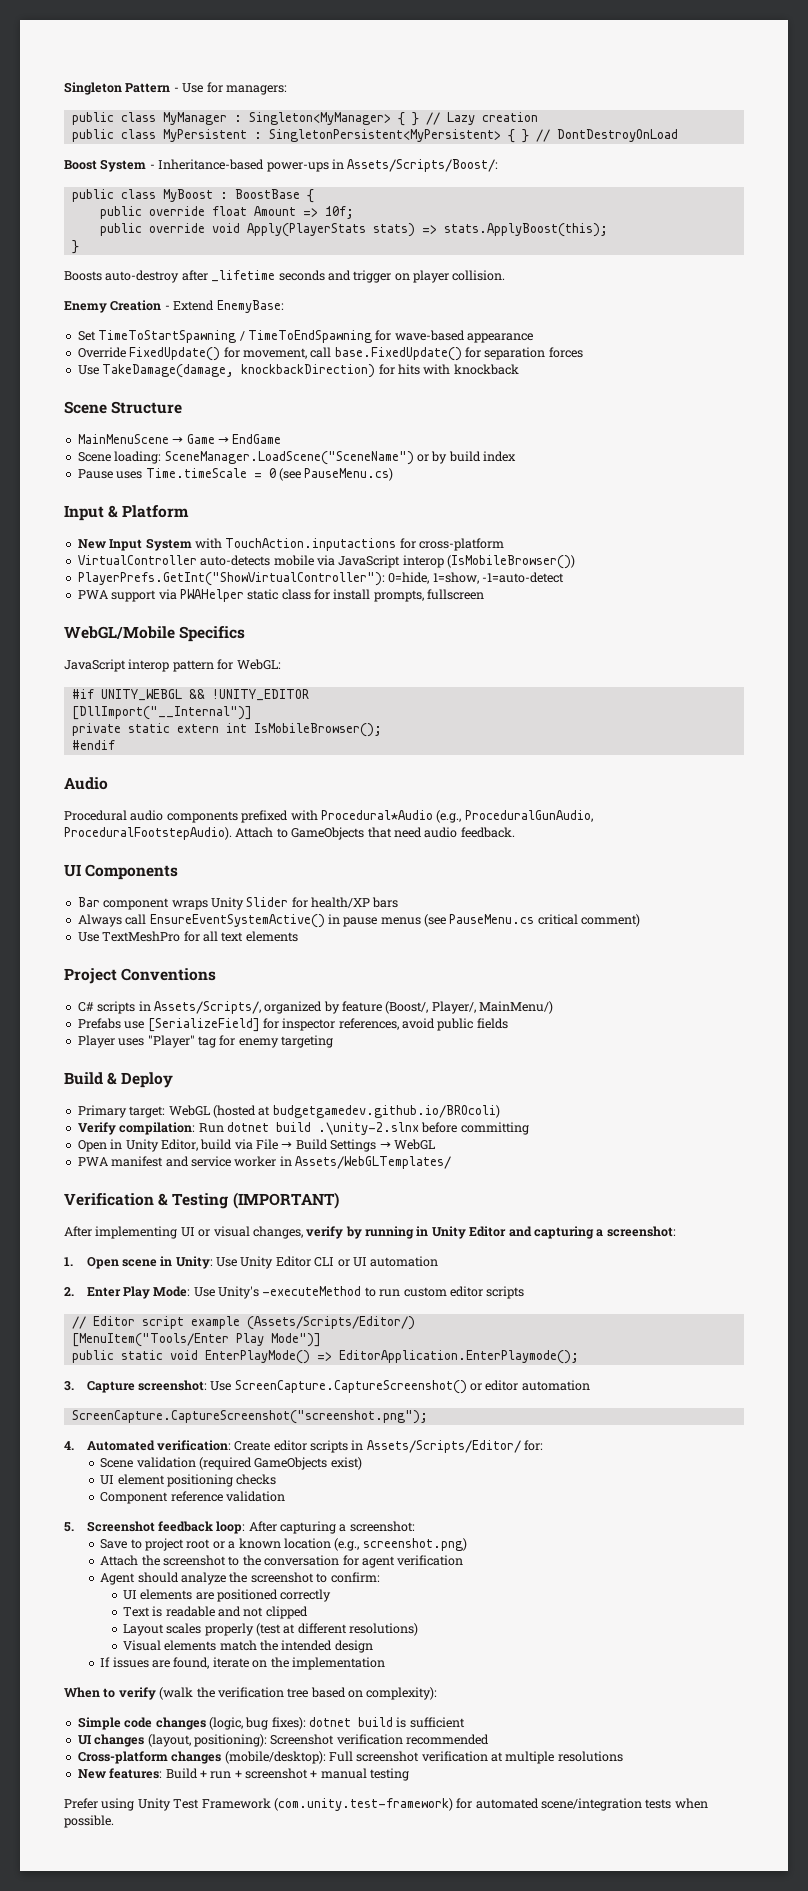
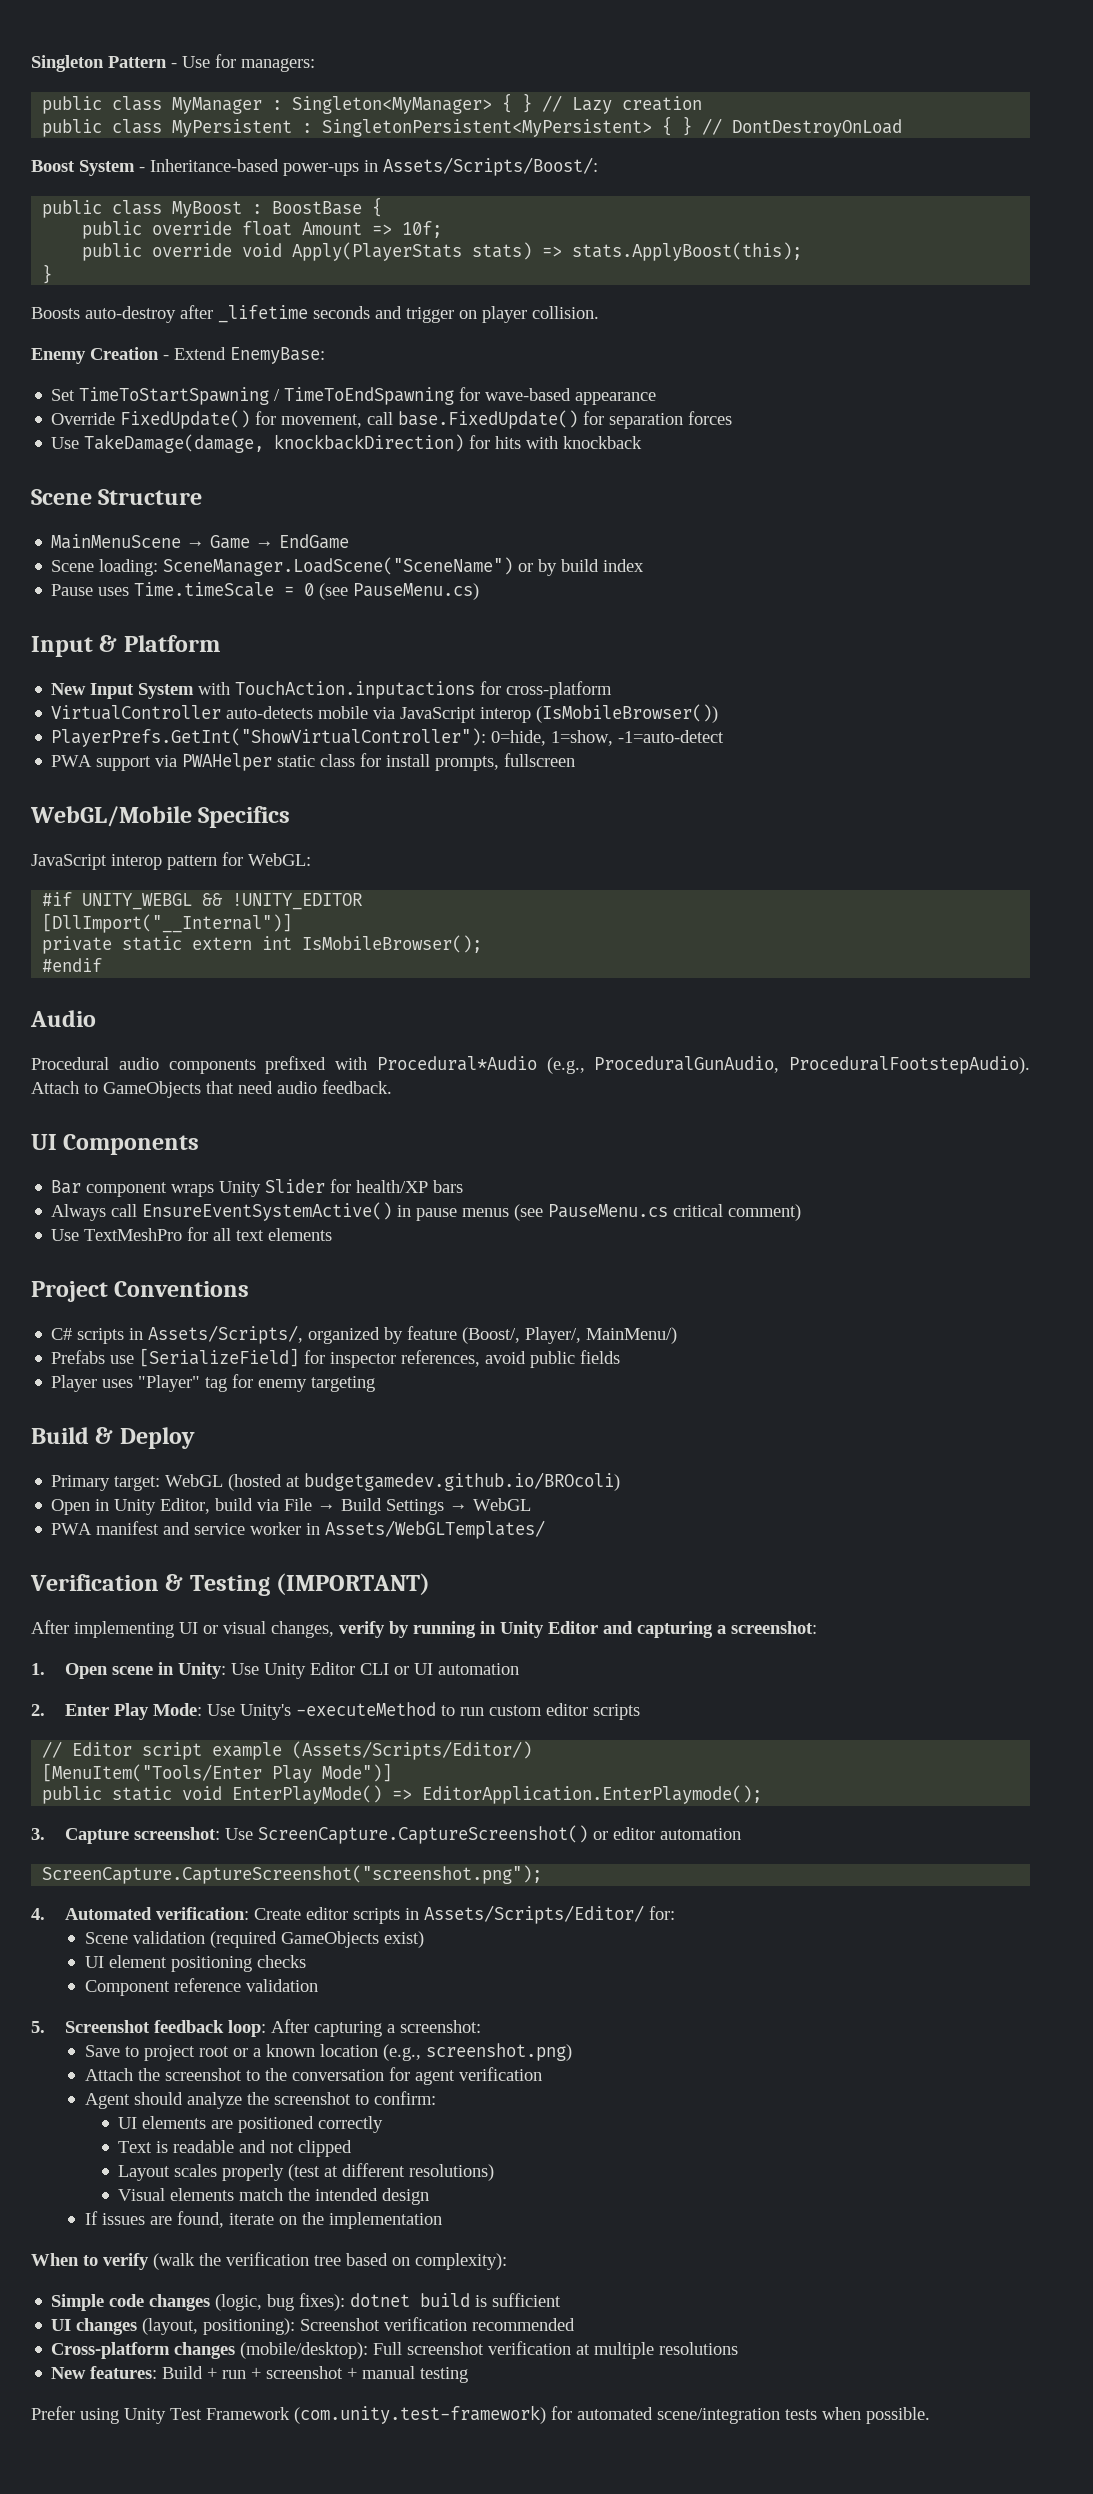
- Verify compilation: Run dotnet build .\unity-2.slnx before committing

